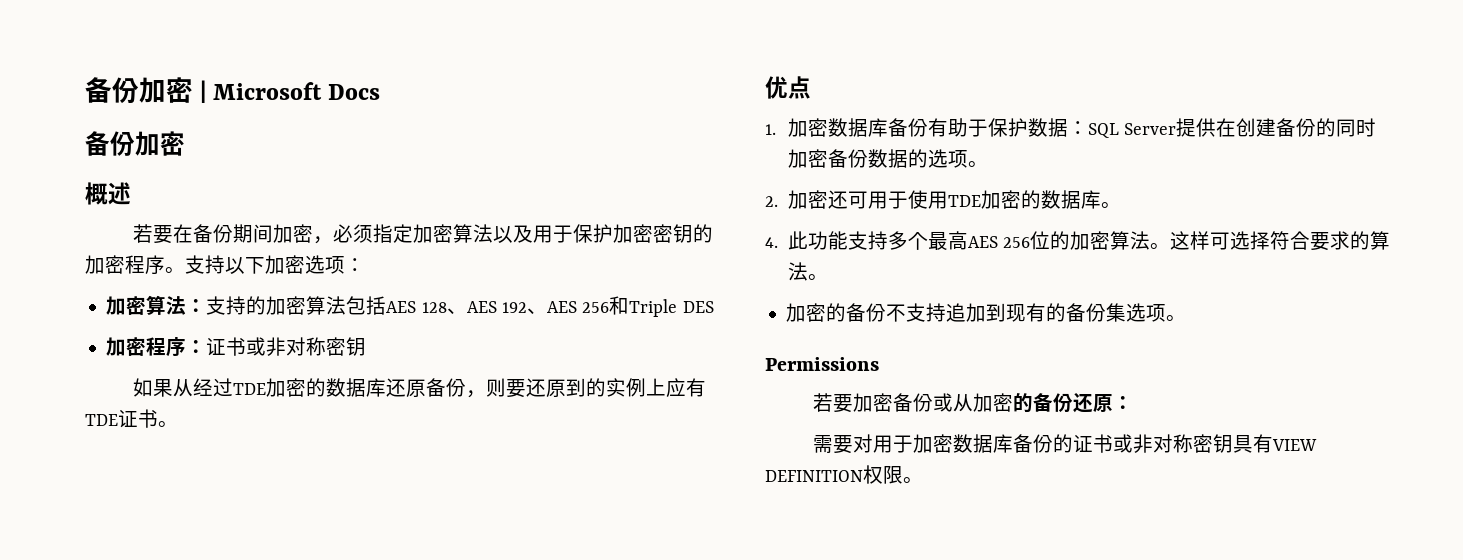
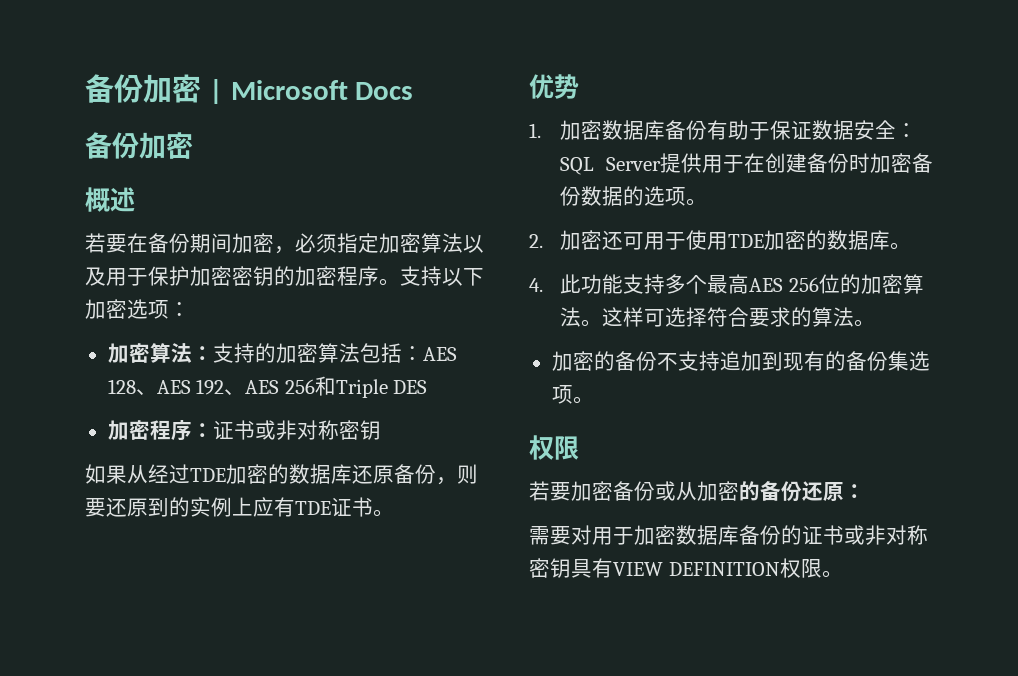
- 加密算法：支持的加密算法包括AES 128、AES 192、AES 256和Triple DES
+ 加密算法：支持的加密算法包括：AES 128、AES 192、AES 256和Triple DES
- 优点
+ 优势
- 1.加密数据库备份有助于保护数据：SQL Server提供在创建备份的同时加密备份数据的选项。
+ 1.加密数据库备份有助于保证数据安全：SQL Server提供用于在创建备份时加密备份数据的选项。
  加密的备份不支持追加到现有的备份集选项。
- Permissions
+ 权限

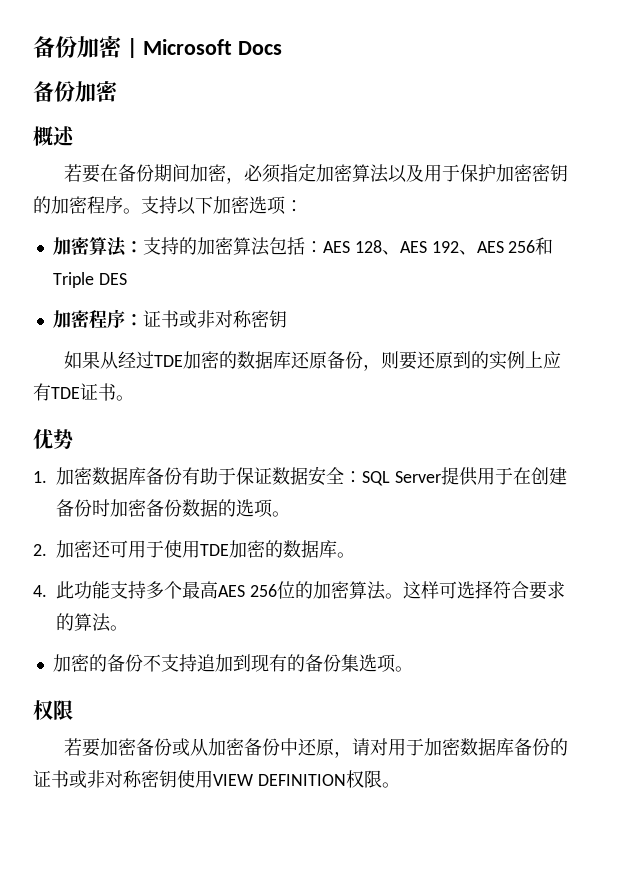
- 若要加密备份或从加密的备份还原：
- 需要对用于加密数据库备份的证书或非对称密钥具有VIEW DEFINITION权限。
+ 若要加密备份或从加密备份中还原，请对用于加密数据库备份的证书或非对称密钥使用VIEW DEFINITION权限。

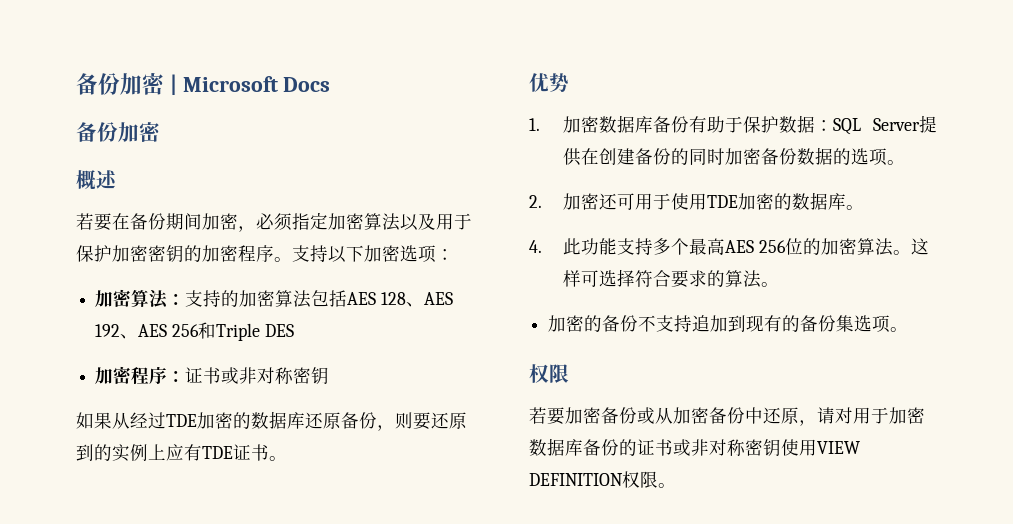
- 加密算法：支持的加密算法包括：AES 128、AES 192、AES 256和Triple DES
+ 加密算法：支持的加密算法包括AES 128、AES 192、AES 256和Triple DES
- 1.加密数据库备份有助于保证数据安全：SQL Server提供用于在创建备份时加密备份数据的选项。
+ 1.加密数据库备份有助于保护数据：SQL Server提供在创建备份的同时加密备份数据的选项。

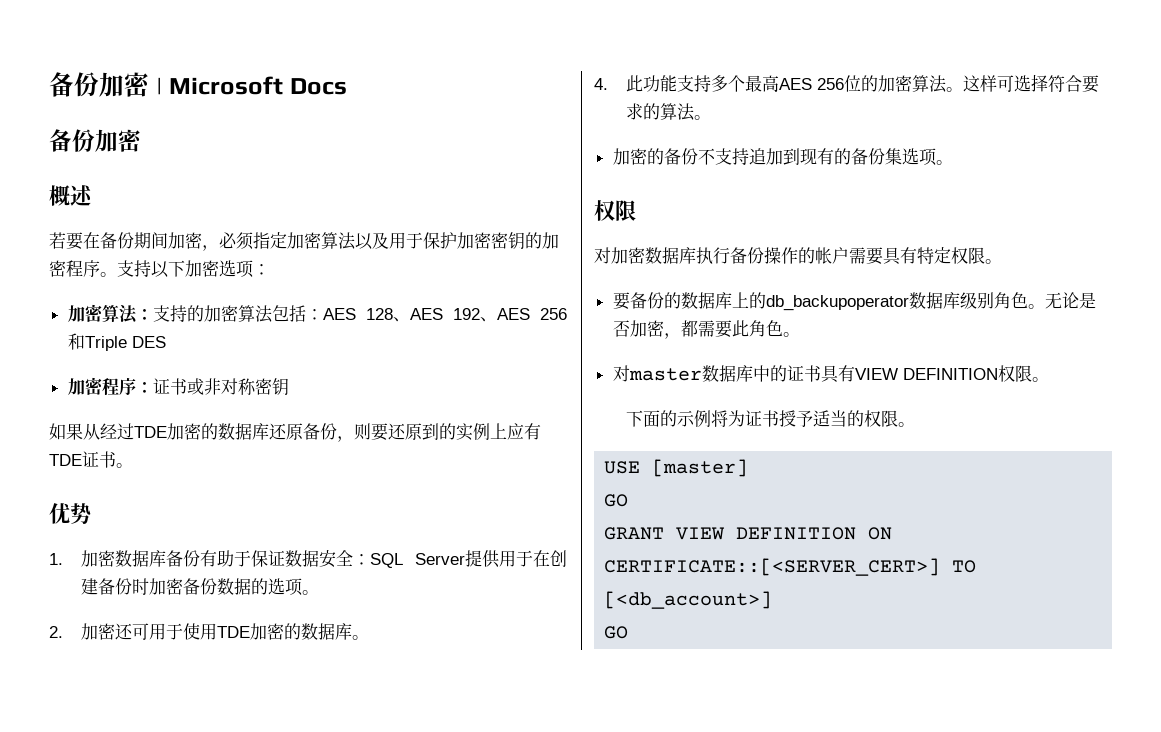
- 加密算法：支持的加密算法包括AES 128、AES 192、AES 256和Triple DES
+ 加密算法：支持的加密算法包括：AES 128、AES 192、AES 256和Triple DES
- 1.加密数据库备份有助于保护数据：SQL Server提供在创建备份的同时加密备份数据的选项。
+ 1.加密数据库备份有助于保证数据安全：SQL Server提供用于在创建备份时加密备份数据的选项。
- 若要加密备份或从加密备份中还原，请对用于加密数据库备份的证书或非对称密钥使用VIEW DEFINITION权限。
+ 对加密数据库执行备份操作的帐户需要具有特定权限。
+ 要备份的数据库上的db_backupoperator数据库级别角色。无论是否加密，都需要此角色。
+ 对master数据库中的证书具有VIEW DEFINITION权限。
+ 下面的示例将为证书授予适当的权限。
+ USE [master]
+ GO
+ GRANT VIEW DEFINITION ON CERTIFICATE::[<SERVER_CERT>] TO [<db_account>]
+ GO

